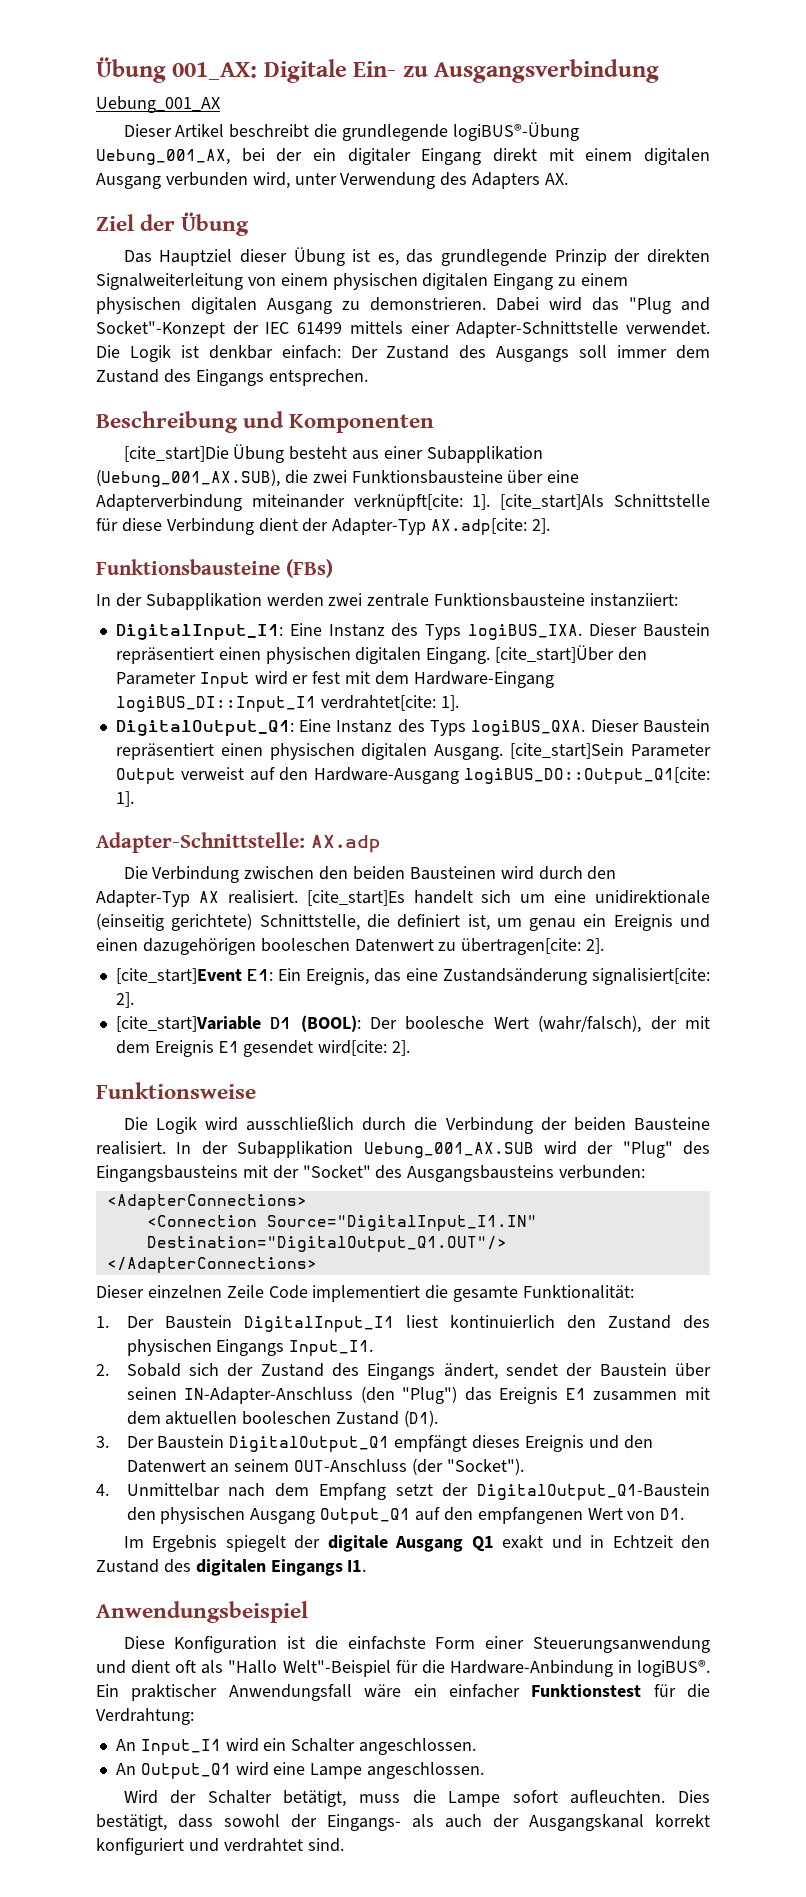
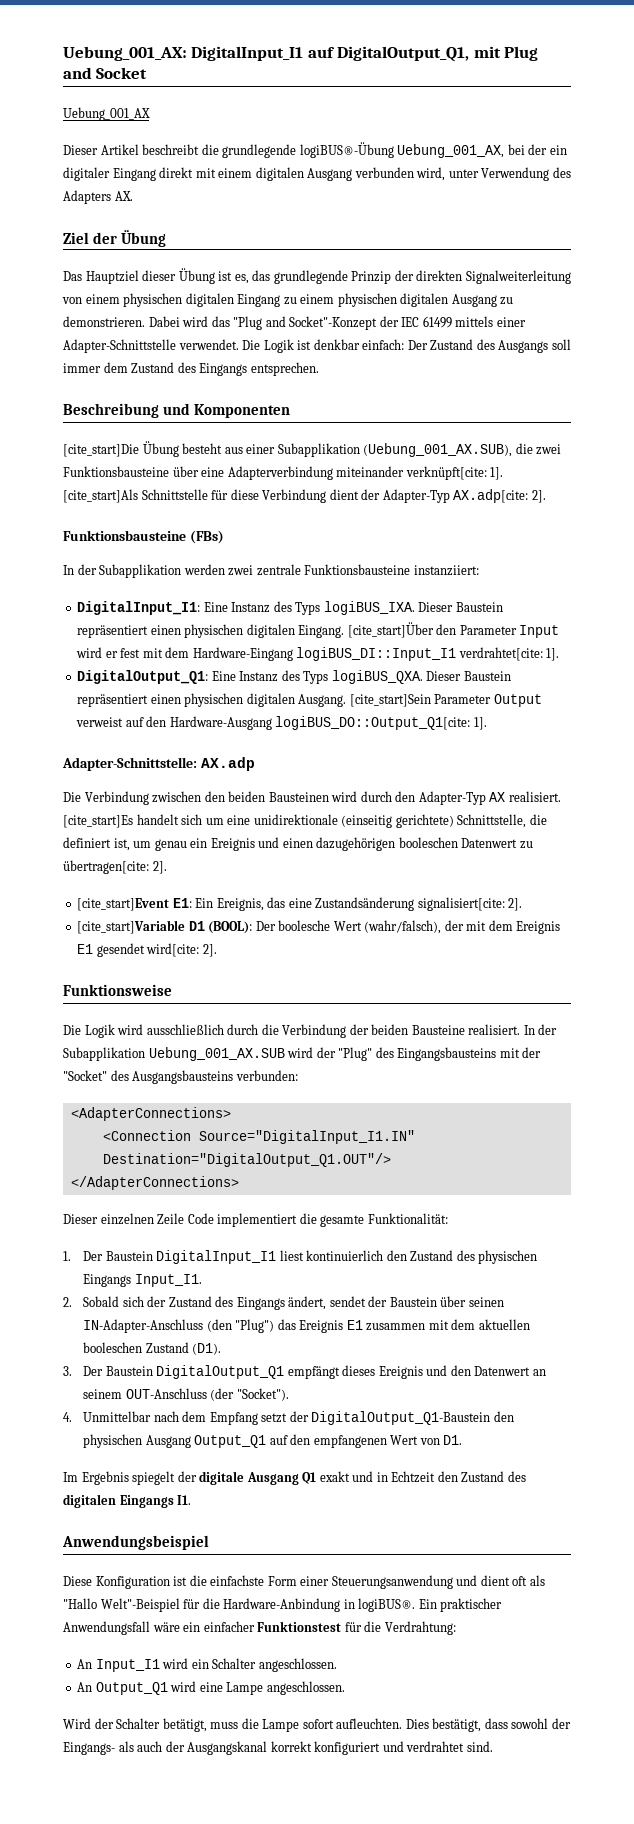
- Übung 001_AX: Digitale Ein- zu Ausgangsverbindung
+ Uebung_001_AX: DigitalInput_I1 auf DigitalOutput_Q1, mit Plug and Socket

